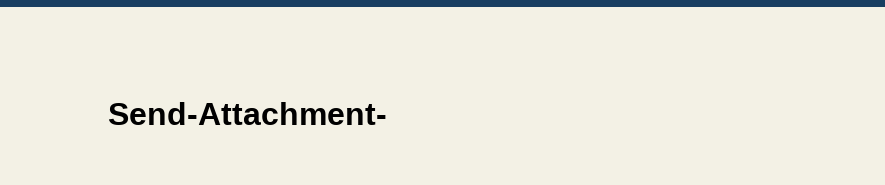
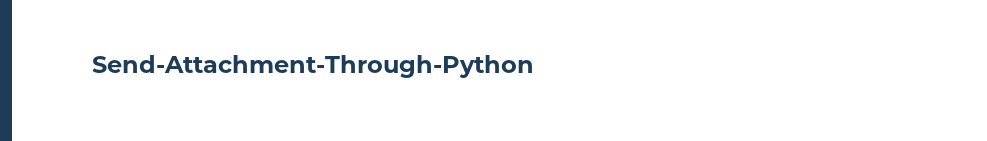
- Send-Attachment-
+ Send-Attachment-Through-Python

